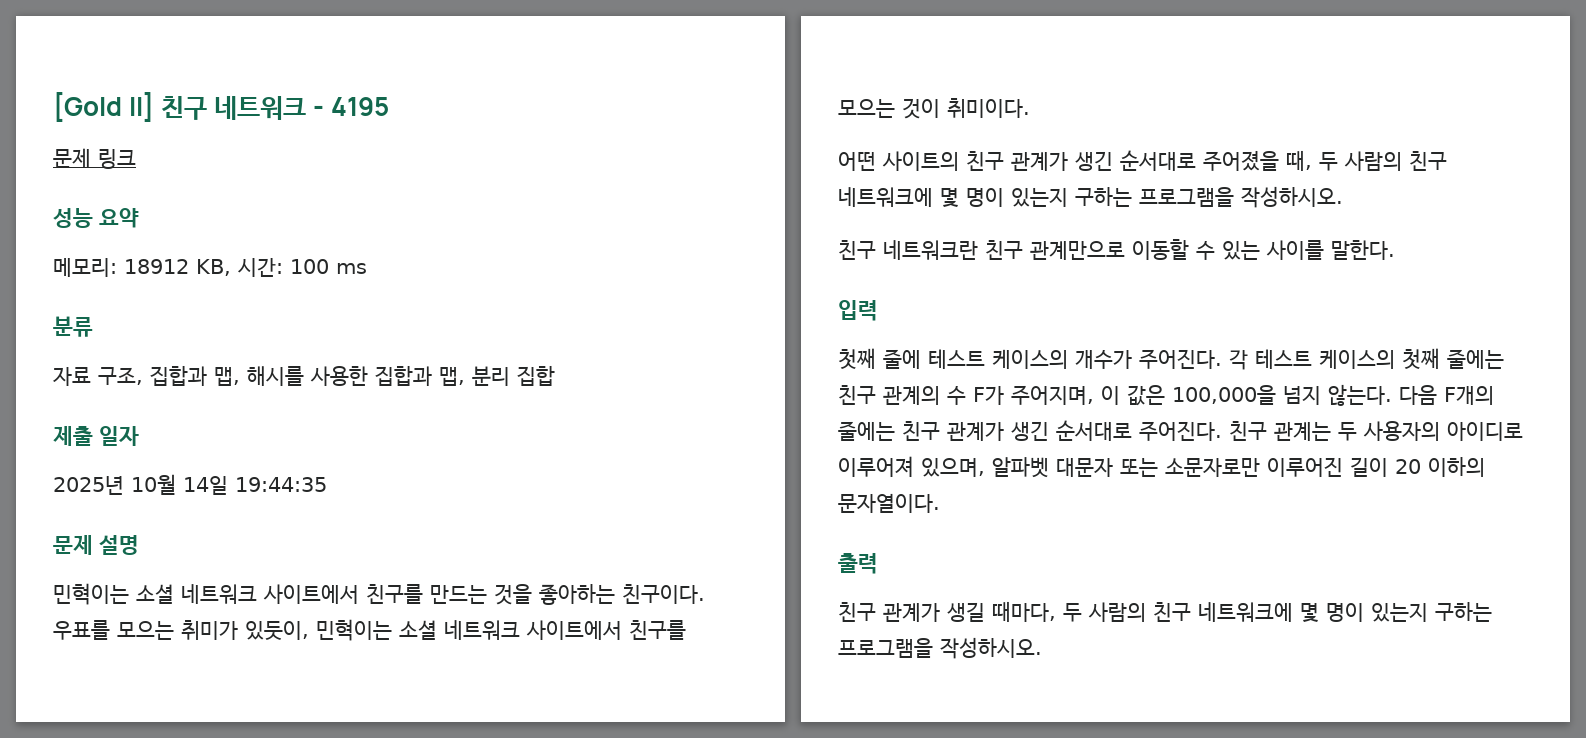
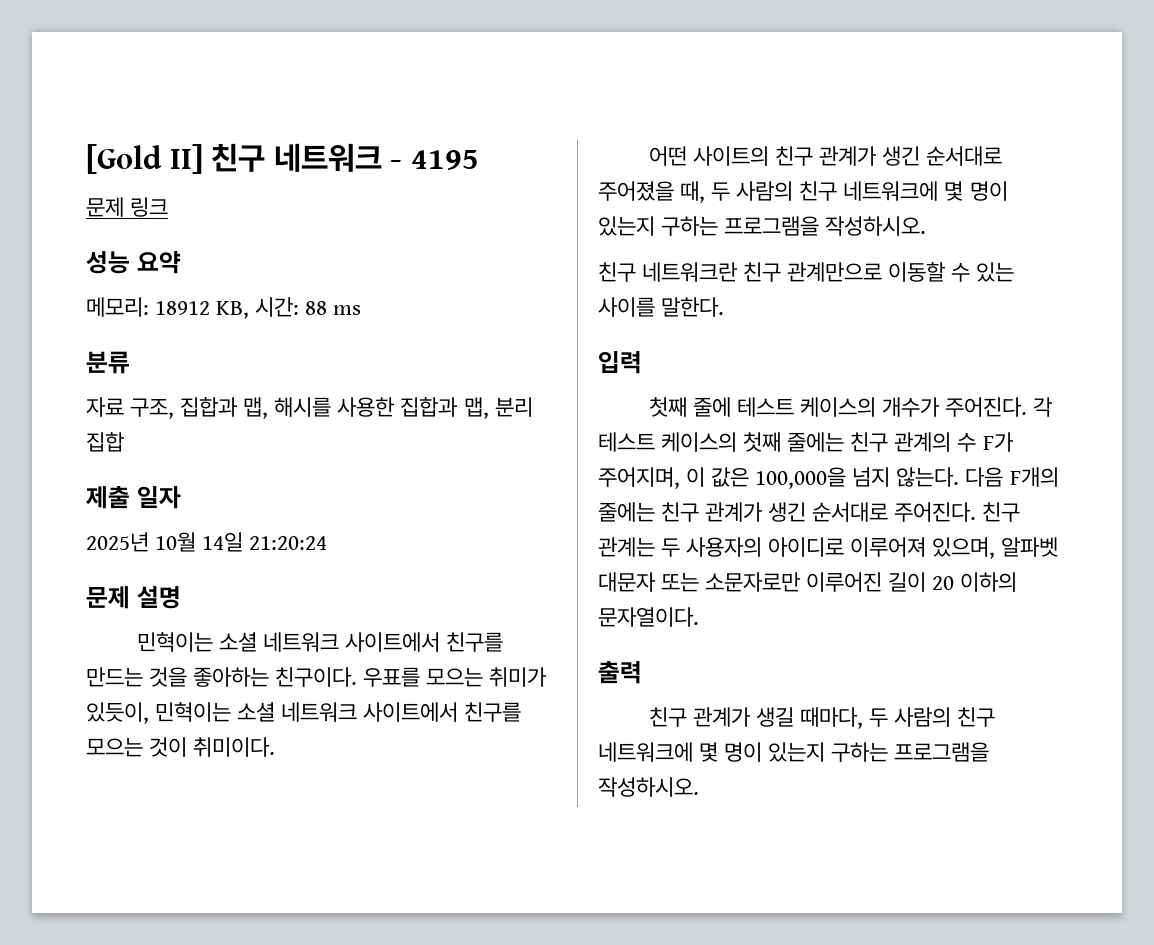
- 메모리: 18912 KB, 시간: 100 ms
+ 메모리: 18912 KB, 시간: 88 ms
- 2025년 10월 14일 19:44:35
+ 2025년 10월 14일 21:20:24

